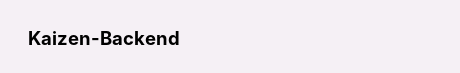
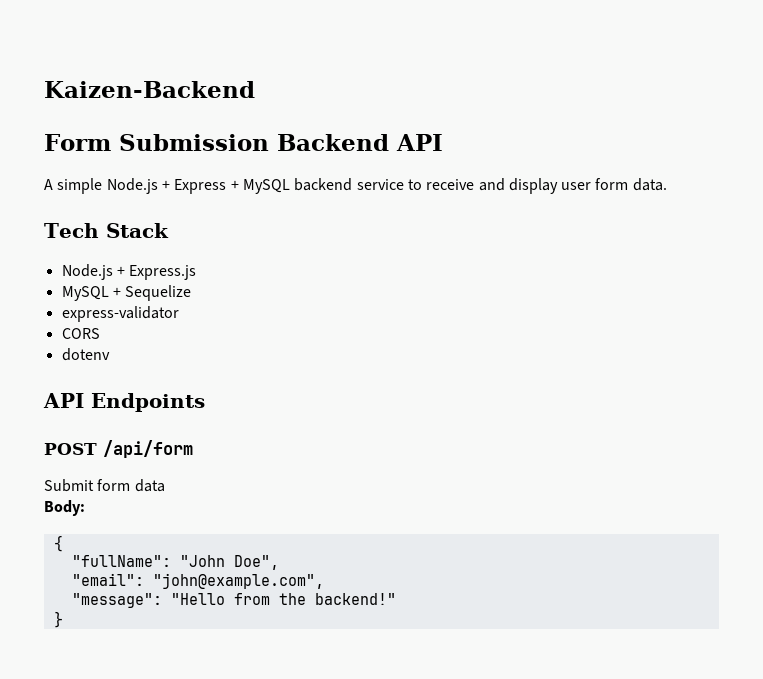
+ Form Submission Backend API
+ A simple Node.js + Express + MySQL backend service to receive and display user form data.
+ Tech Stack
+ Node.js + Express.js
+ MySQL + Sequelize
+ express-validator
+ CORS
+ dotenv
+ API Endpoints
+ POST /api/form
+ Submit form data
+ Body:
+ {
+ "fullName": "John Doe",
+ "email": "john@example.com",
+ "message": "Hello from the backend!"
+ }

